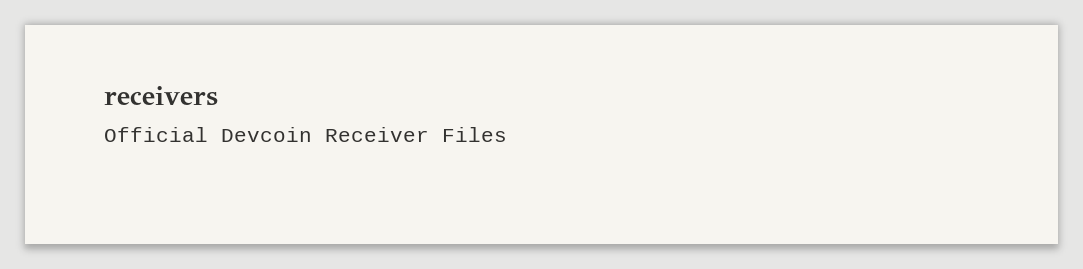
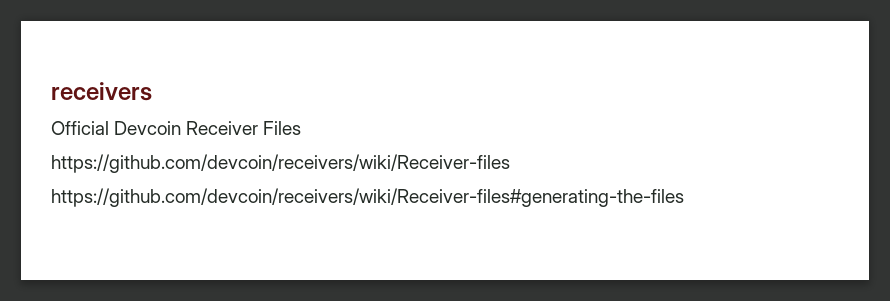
+ https://github.com/devcoin/receivers/wiki/Receiver-files
+ https://github.com/devcoin/receivers/wiki/Receiver-files#generating-the-files

